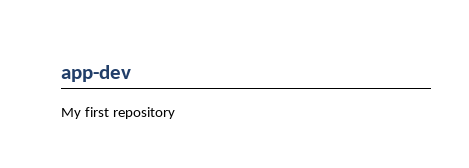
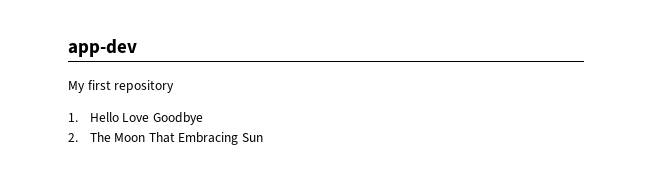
+ 1. Hello Love Goodbye
+ 2. The Moon That Embracing Sun

